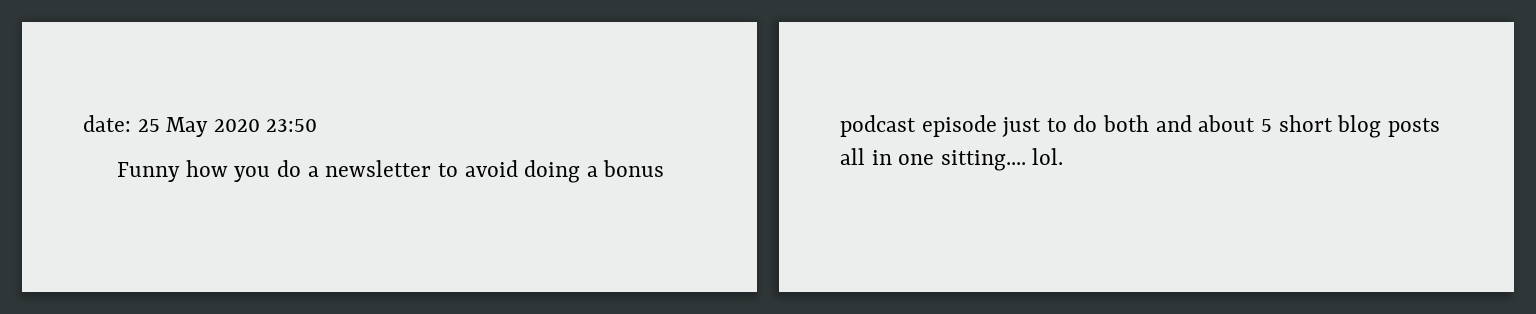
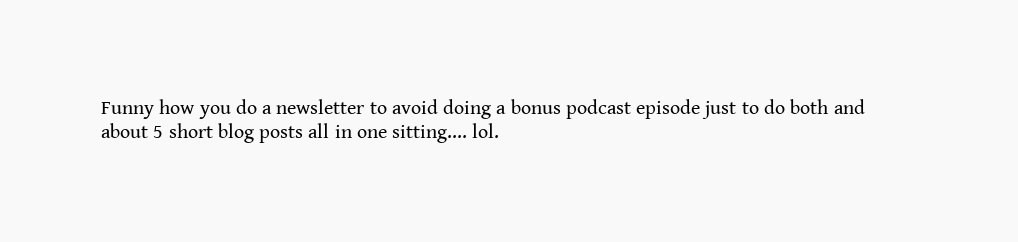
- date: 25 May 2020 23:50

